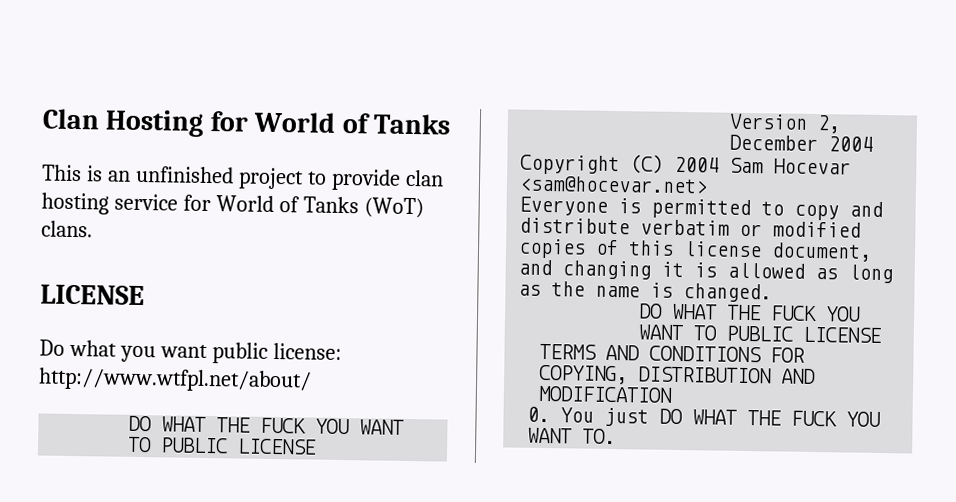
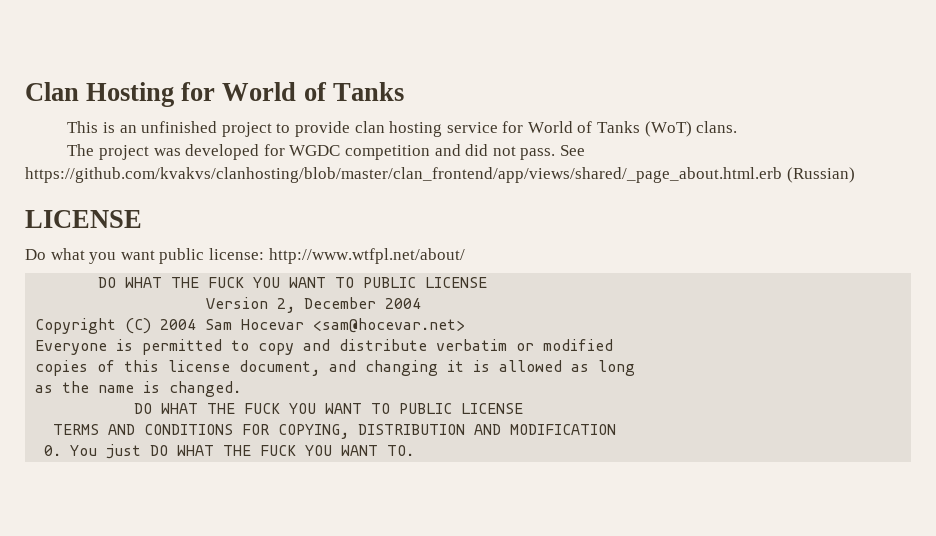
+ The project was developed for WGDC competition and did not pass. See https://github.com/kvakvs/clanhosting/blob/master/clan_frontend/app/views/shared/_page_about.html.erb (Russian)

